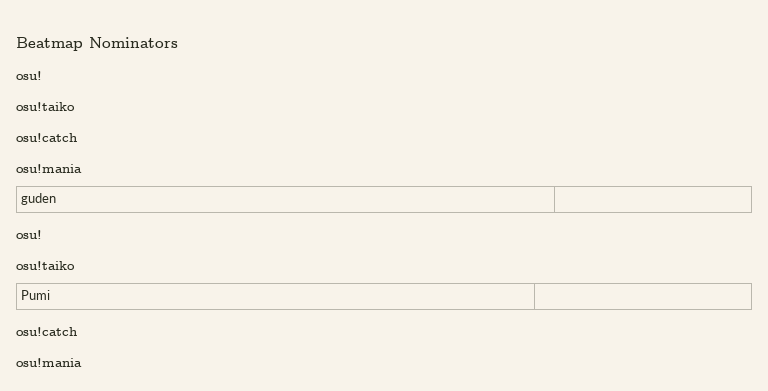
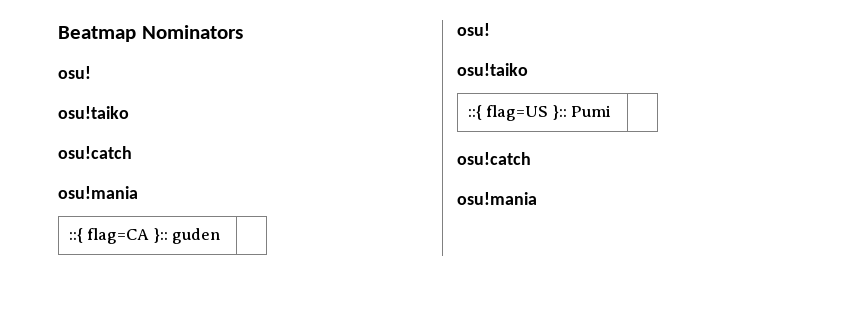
- guden |
+ ::{ flag=CA }:: guden |
- Pumi |
+ ::{ flag=US }:: Pumi |

